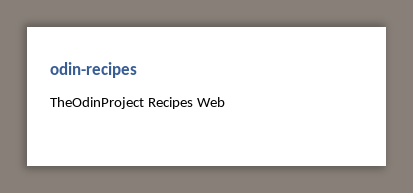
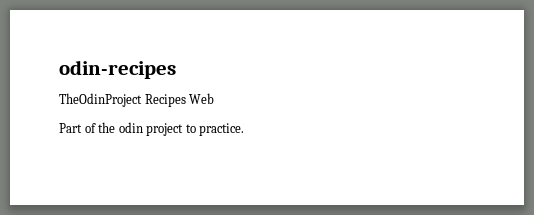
+ Part of the odin project to practice.

